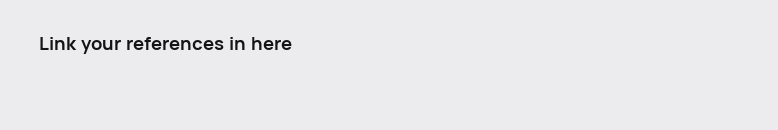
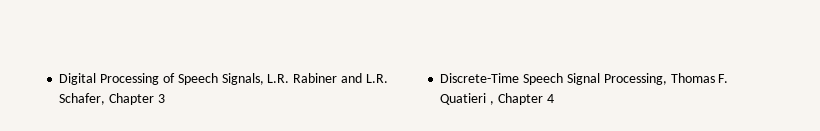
- Link your references in here
+ Digital Processing of Speech Signals, L.R. Rabiner and L.R. Schafer, Chapter 3
+ Discrete-Time Speech Signal Processing, Thomas F. Quatieri , Chapter 4

